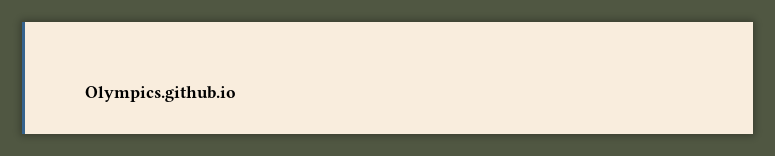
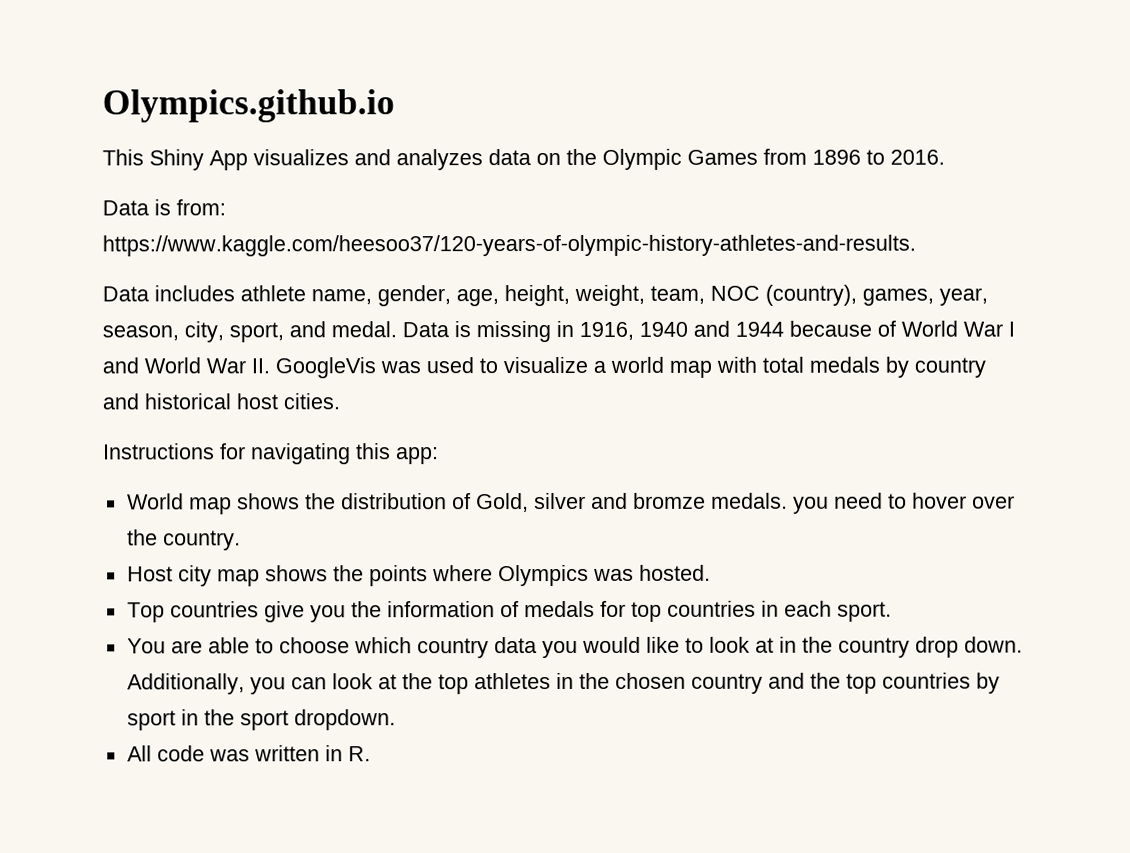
+ This Shiny App visualizes and analyzes data on the Olympic Games from 1896 to 2016.
+ Data is from: https://www.kaggle.com/heesoo37/120-years-of-olympic-history-athletes-and-results.
+ Data includes athlete name, gender, age, height, weight, team, NOC (country), games, year, season, city, sport, and medal. Data is missing in 1916, 1940 and 1944 because of World War I and World War II. GoogleVis was used to visualize a world map with total medals by country and historical host cities.
+ Instructions for navigating this app:
+ World map shows the distribution of Gold, silver and bromze medals. you need to hover over the country.
+ Host city map shows the points where Olympics was hosted.
+ Top countries give you the information of medals for top countries in each sport.
+ You are able to choose which country data you would like to look at in the country drop down. Additionally, you can look at the top athletes in the chosen country and the top countries by sport in the sport dropdown.
+ All code was written in R.

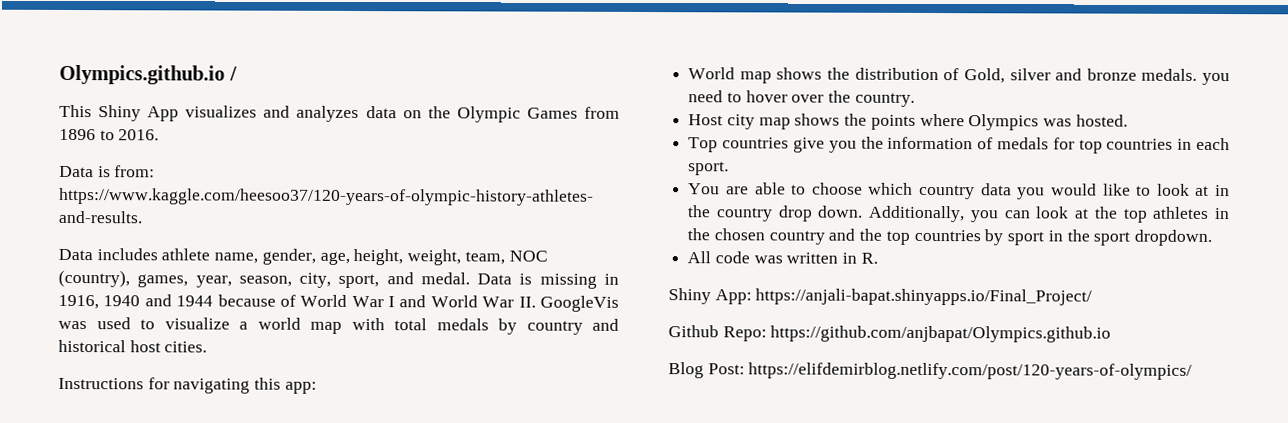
- Olympics.github.io
+ Olympics.github.io /
- World map shows the distribution of Gold, silver and bromze medals. you need to hover over the country.
+ World map shows the distribution of Gold, silver and bronze medals. you need to hover over the country.
+ Shiny App: https://anjali-bapat.shinyapps.io/Final_Project/
+ Github Repo: https://github.com/anjbapat/Olympics.github.io
+ Blog Post: https://elifdemirblog.netlify.com/post/120-years-of-olympics/

